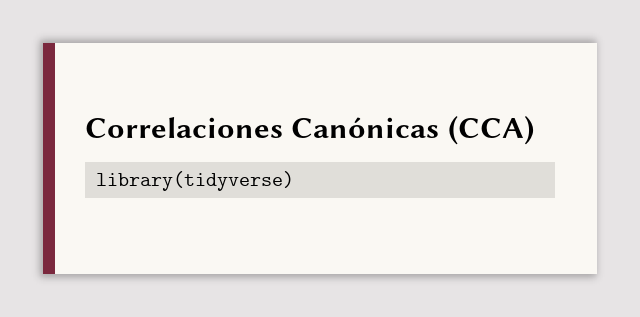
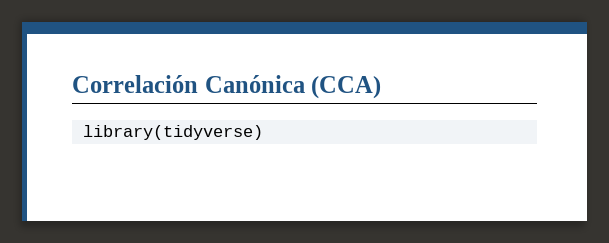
- Correlaciones Canónicas (CCA)
+ Correlación Canónica (CCA)

